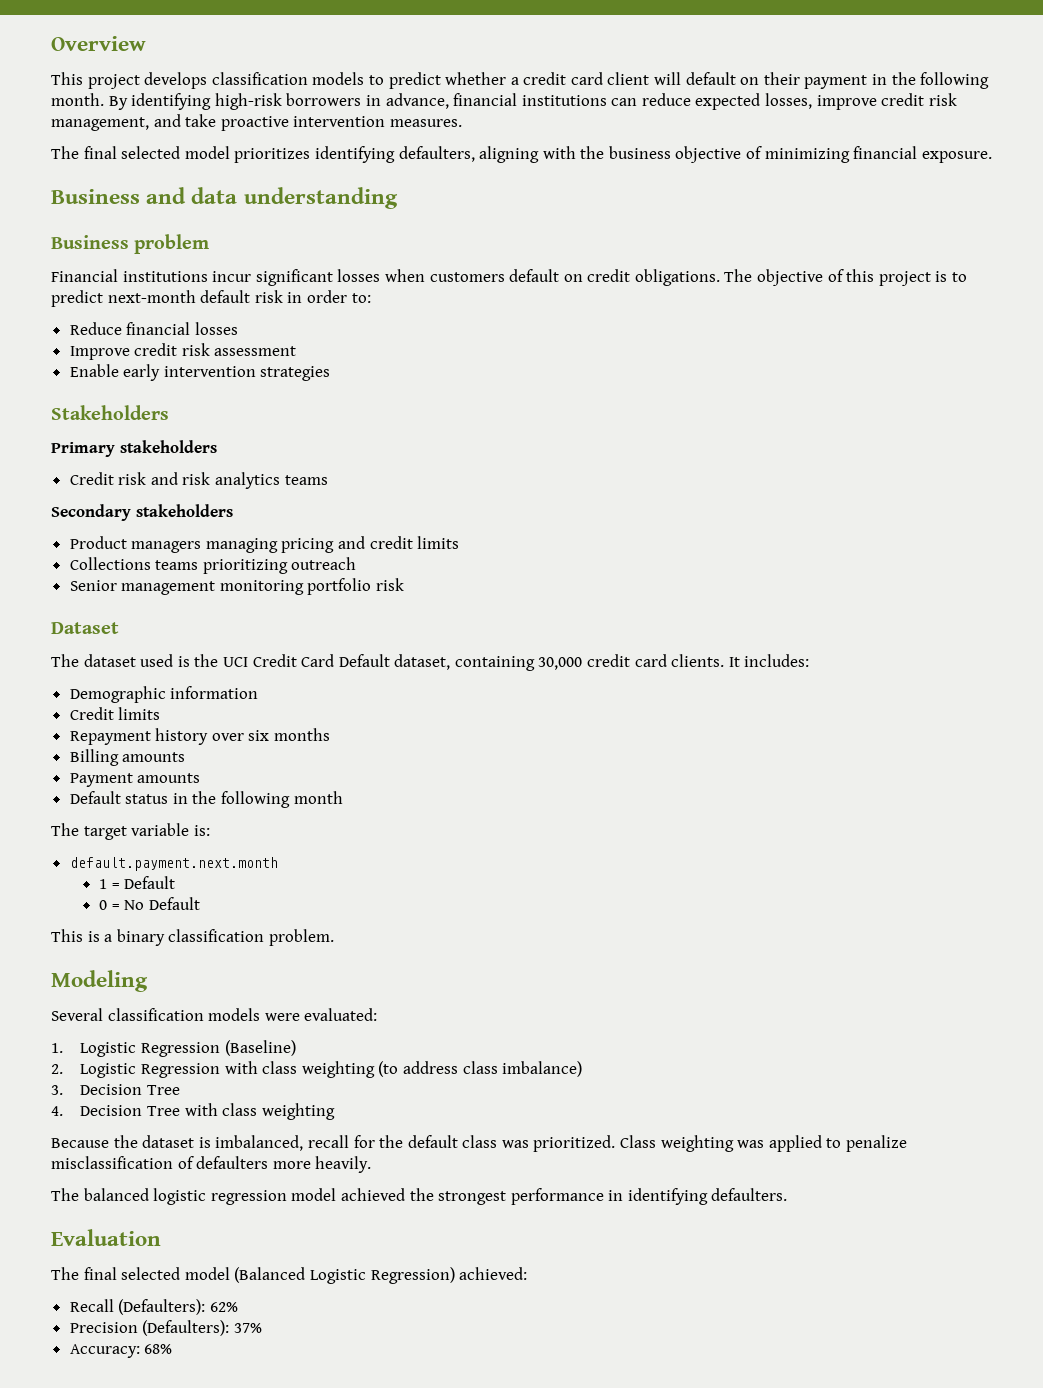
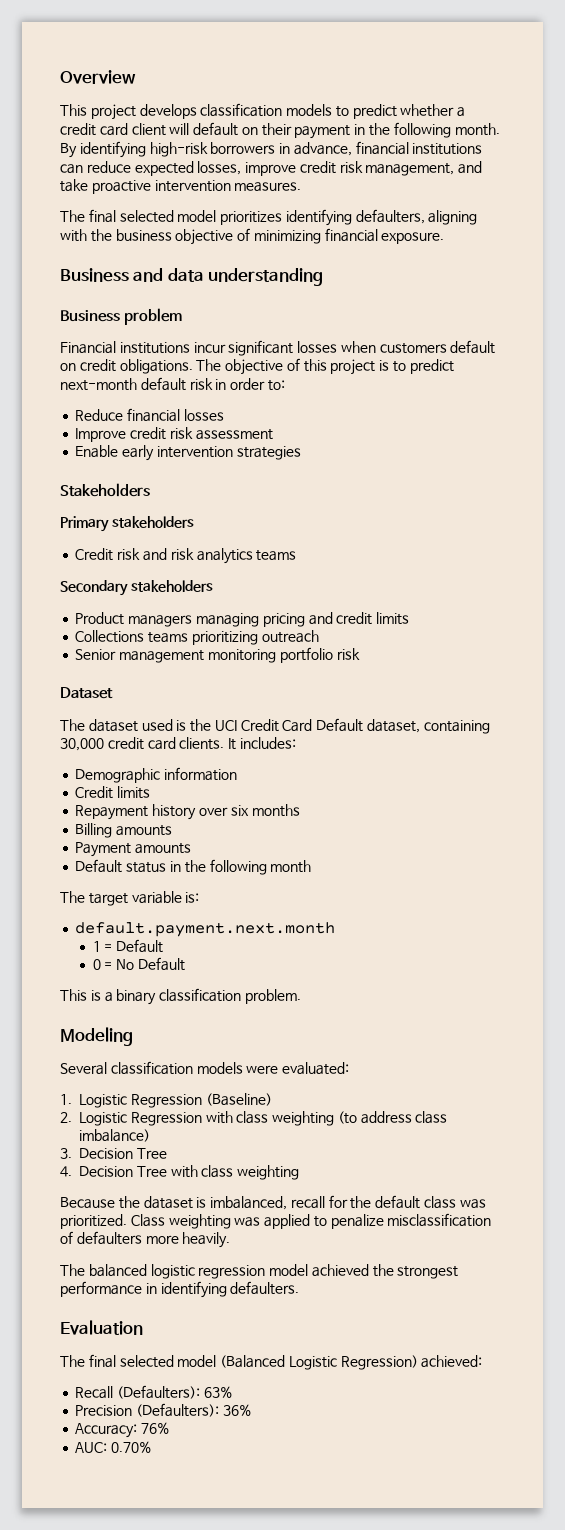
- Recall (Defaulters): 62%
+ Recall (Defaulters): 63%
- Precision (Defaulters): 37%
+ Precision (Defaulters): 36%
- Accuracy: 68%
+ Accuracy: 76%
+ AUC: 0.70%

